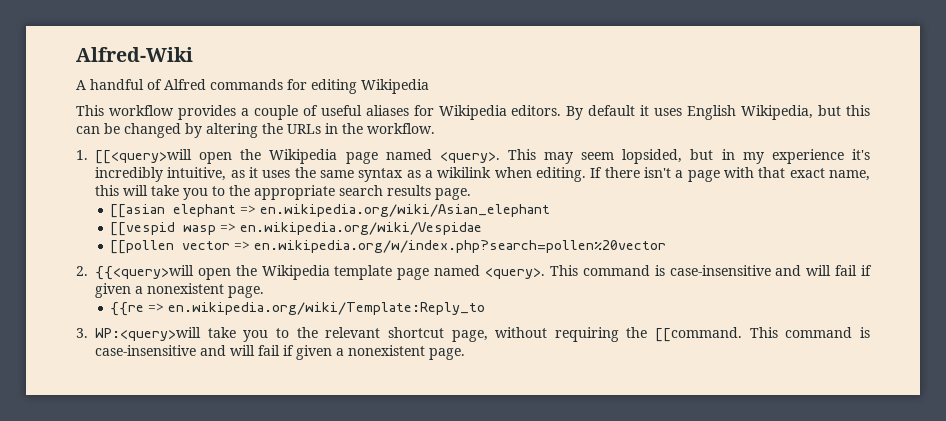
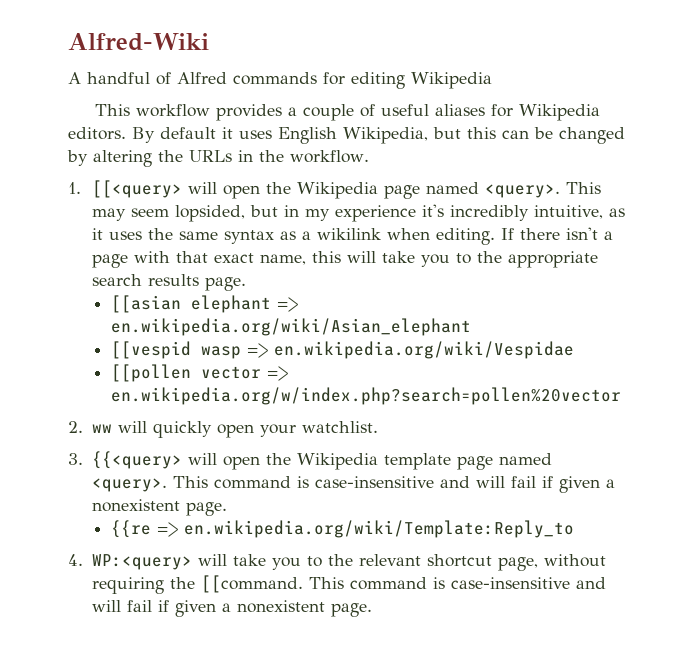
- 1. [[<query>will open the Wikipedia page named <query>.
+ 1. [[<query> will open the Wikipedia page named <query>.
- 2. {{<query>will open the Wikipedia template page named <query>.
+ 2. ww will quickly open your watchlist.
+ 3. {{<query> will open the Wikipedia template page named <query>.
- 3. WP:<query>will take you to the relevant shortcut page, without requiring the [[command.
+ 4. WP:<query> will take you to the relevant shortcut page, without requiring the [[command.

